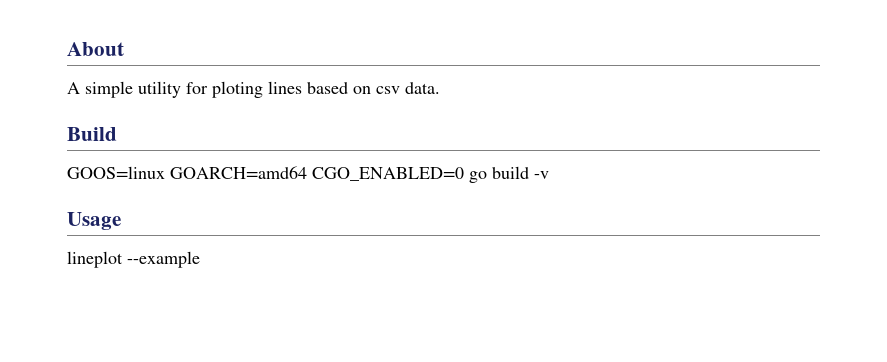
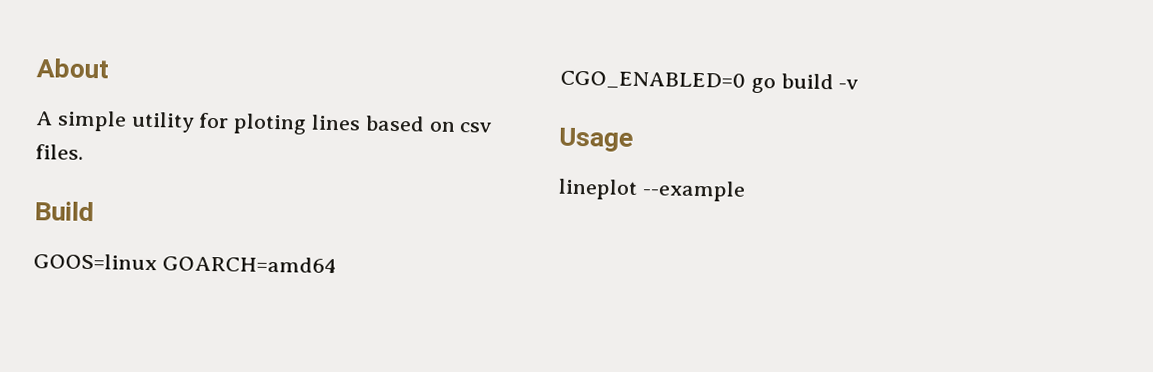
- A simple utility for ploting lines based on csv data.
+ A simple utility for ploting lines based on csv files.

